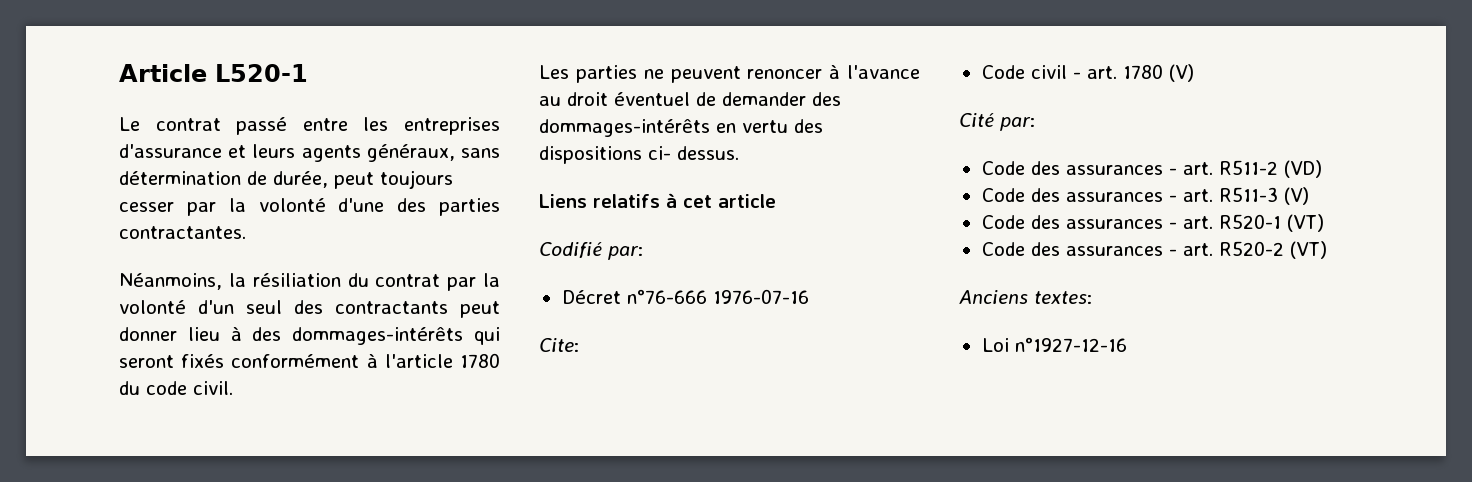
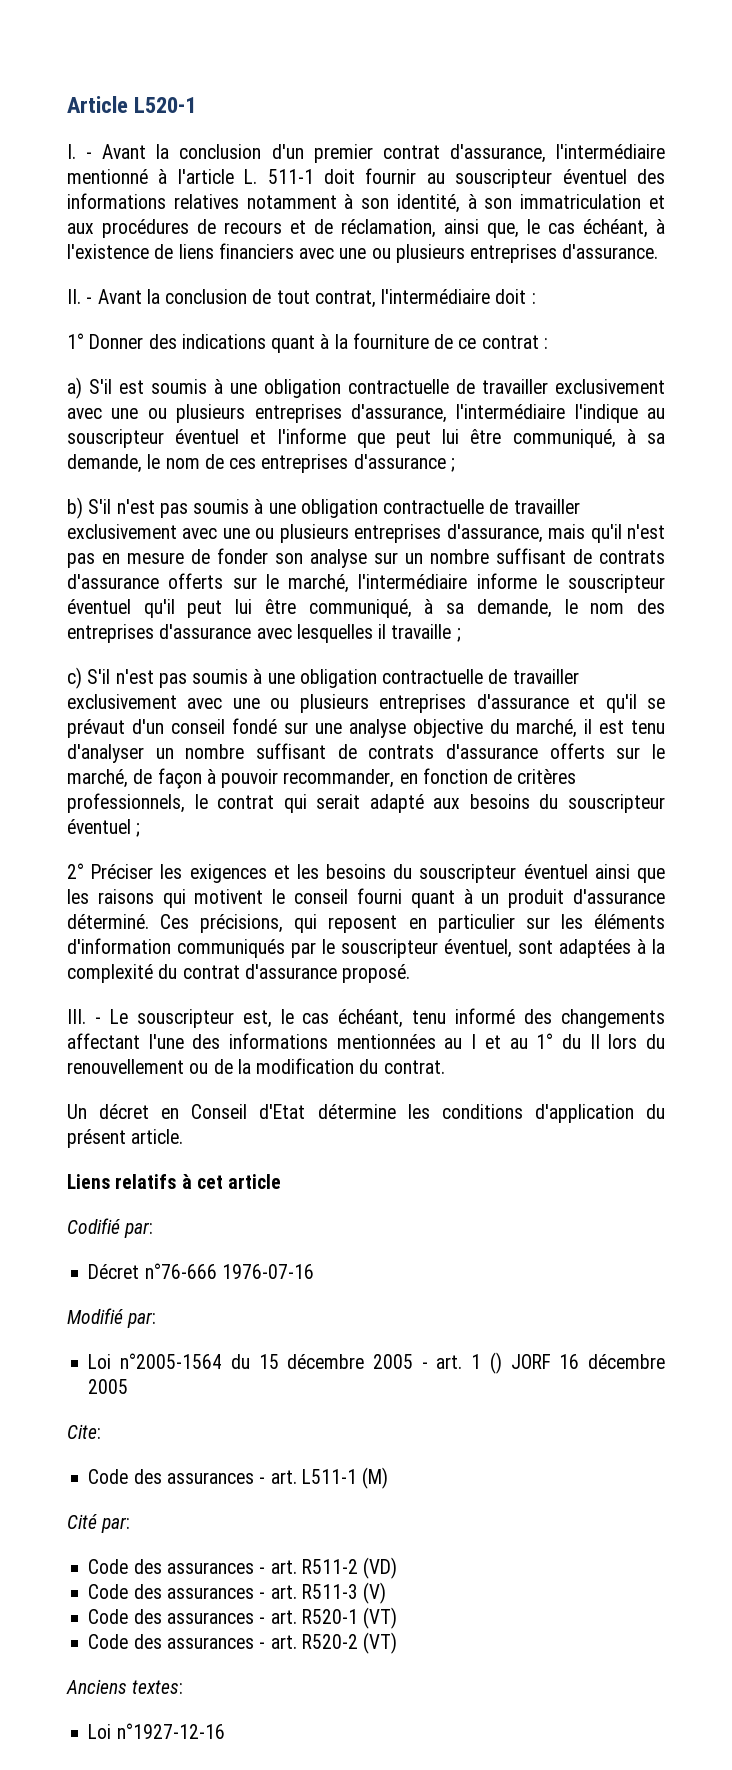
- Le contrat passé entre les entreprises d'assurance et leurs agents généraux, sans détermination de durée, peut toujours cesser par la volonté d'une des parties contractantes.
- Néanmoins, la résiliation du contrat par la volonté d'un seul des contractants peut donner lieu à des dommages-intérêts qui seront fixés conformément à l'article 1780 du code civil.
- Les parties ne peuvent renoncer à l'avance au droit éventuel de demander des dommages-intérêts en vertu des dispositions ci- dessus.
+ I. - Avant la conclusion d'un premier contrat d'assurance, l'intermédiaire mentionné à l'article L. 511-1 doit fournir au souscripteur éventuel des informations relatives notamment à son identité, à son immatriculation et aux procédures de recours et de réclamation, ainsi que, le cas échéant, à l'existence de liens financiers avec une ou plusieurs entreprises d'assurance.
+ II. - Avant la conclusion de tout contrat, l'intermédiaire doit :
+ 1° Donner des indications quant à la fourniture de ce contrat :
+ a) S'il est soumis à une obligation contractuelle de travailler exclusivement avec une ou plusieurs entreprises d'assurance, l'intermédiaire l'indique au souscripteur éventuel et l'informe que peut lui être communiqué, à sa demande, le nom de ces entreprises d'assurance ;
+ b) S'il n'est pas soumis à une obligation contractuelle de travailler exclusivement avec une ou plusieurs entreprises d'assurance, mais qu'il n'est pas en mesure de fonder son analyse sur un nombre suffisant de contrats d'assurance offerts sur le marché, l'intermédiaire informe le souscripteur éventuel qu'il peut lui être communiqué, à sa demande, le nom des entreprises d'assurance avec lesquelles il travaille ;
+ c) S'il n'est pas soumis à une obligation contractuelle de travailler exclusivement avec une ou plusieurs entreprises d'assurance et qu'il se prévaut d'un conseil fondé sur une analyse objective du marché, il est tenu d'analyser un nombre suffisant de contrats d'assurance offerts sur le marché, de façon à pouvoir recommander, en fonction de critères professionnels, le contrat qui serait adapté aux besoins du souscripteur éventuel ;
+ 2° Préciser les exigences et les besoins du souscripteur éventuel ainsi que les raisons qui motivent le conseil fourni quant à un produit d'assurance déterminé. Ces précisions, qui reposent en particulier sur les éléments d'information communiqués par le souscripteur éventuel, sont adaptées à la complexité du contrat d'assurance proposé.
+ III. - Le souscripteur est, le cas échéant, tenu informé des changements affectant l'une des informations mentionnées au I et au 1° du II lors du renouvellement ou de la modification du contrat.
+ Un décret en Conseil d'Etat détermine les conditions d'application du présent article.
+ Modifié par:
+ Loi n°2005-1564 du 15 décembre 2005 - art. 1 () JORF 16 décembre 2005
  Cite:
- Code civil - art. 1780 (V)
+ Code des assurances - art. L511-1 (M)

